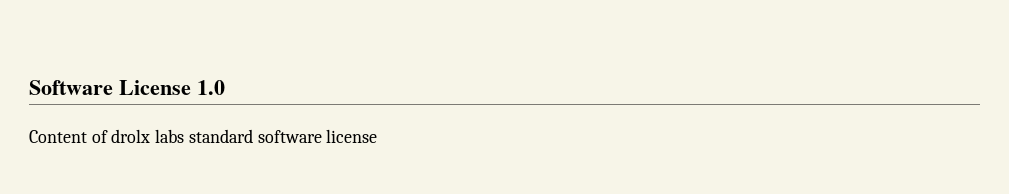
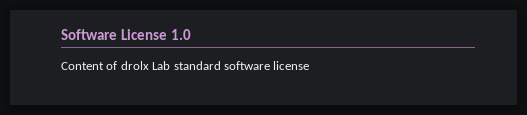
- Content of drolx labs standard software license
+ Content of drolx Lab standard software license

